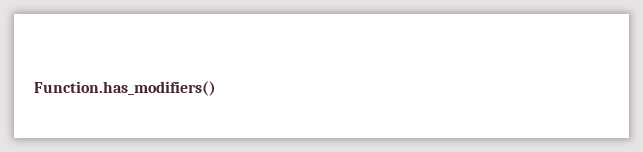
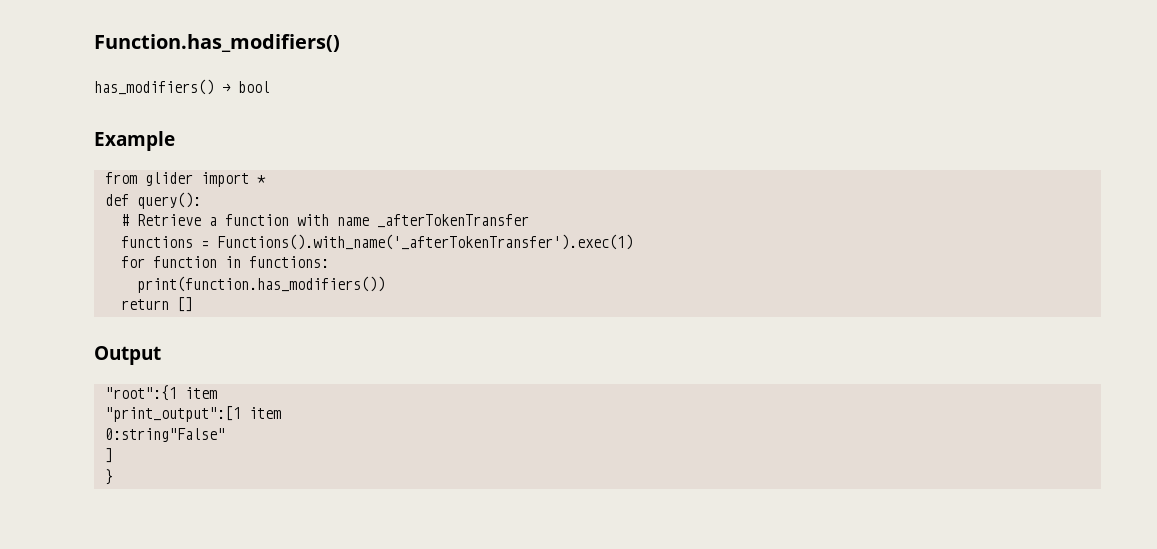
+ has_modifiers() → bool
+ Example
+ from glider import *
+ def query():
+ # Retrieve a function with name _afterTokenTransfer
+ functions = Functions().with_name('_afterTokenTransfer').exec(1)
+ for function in functions:
+ print(function.has_modifiers())
+ return []
+ Output
+ "root":{1 item
+ "print_output":[1 item
+ 0:string"False"
+ ]
+ }

